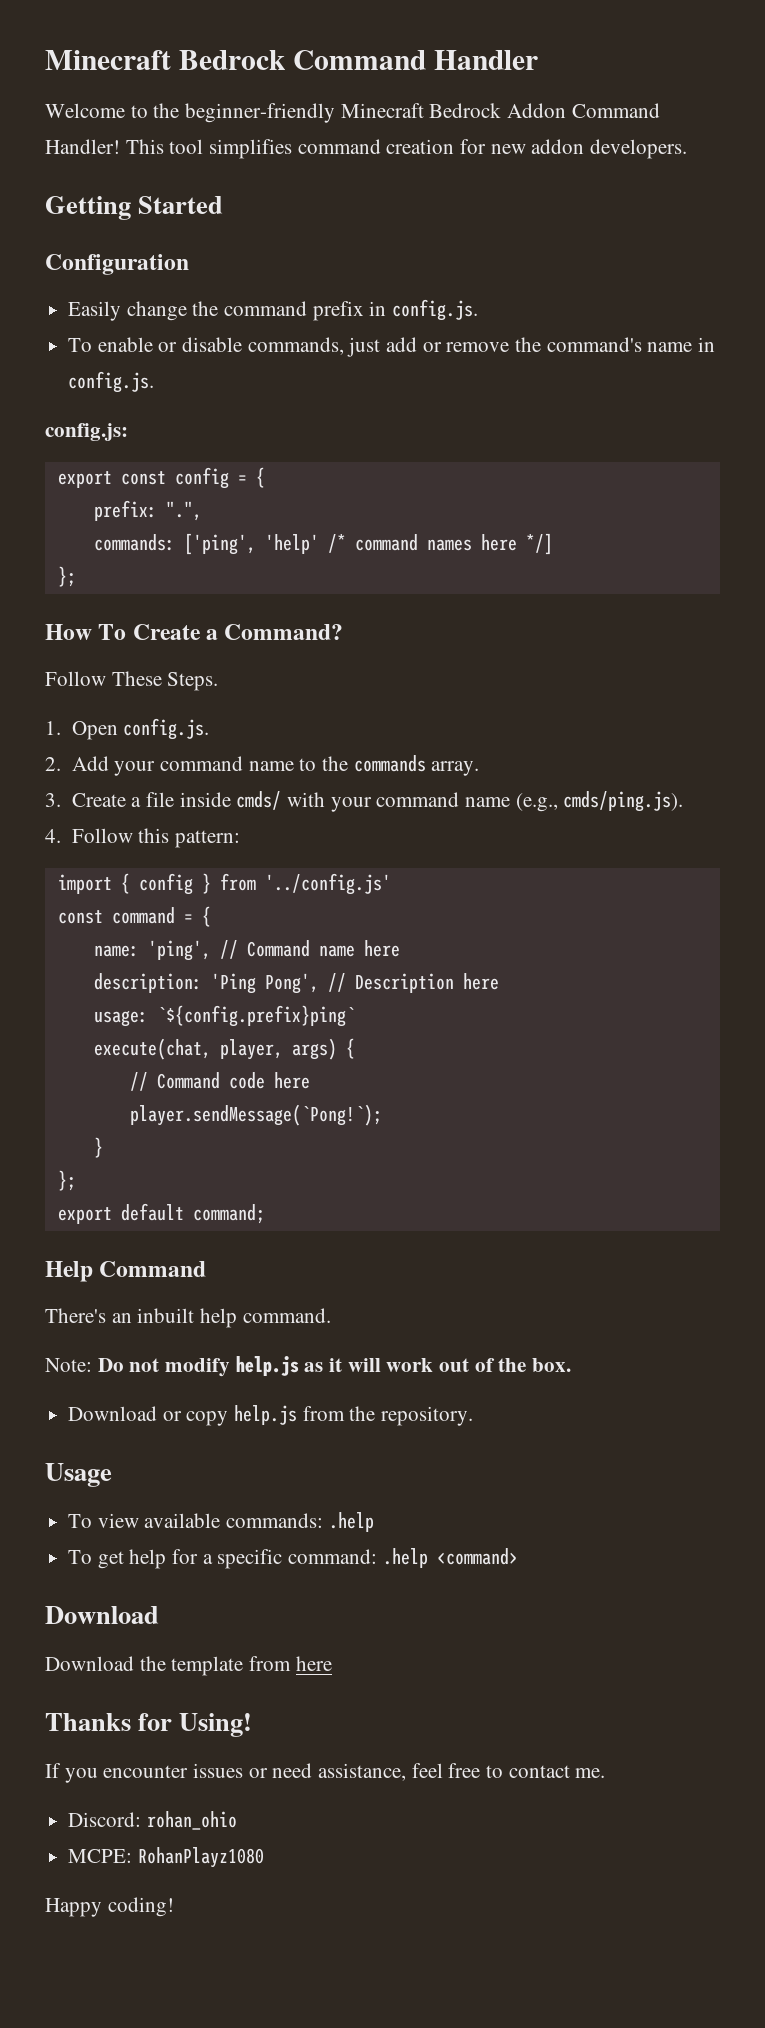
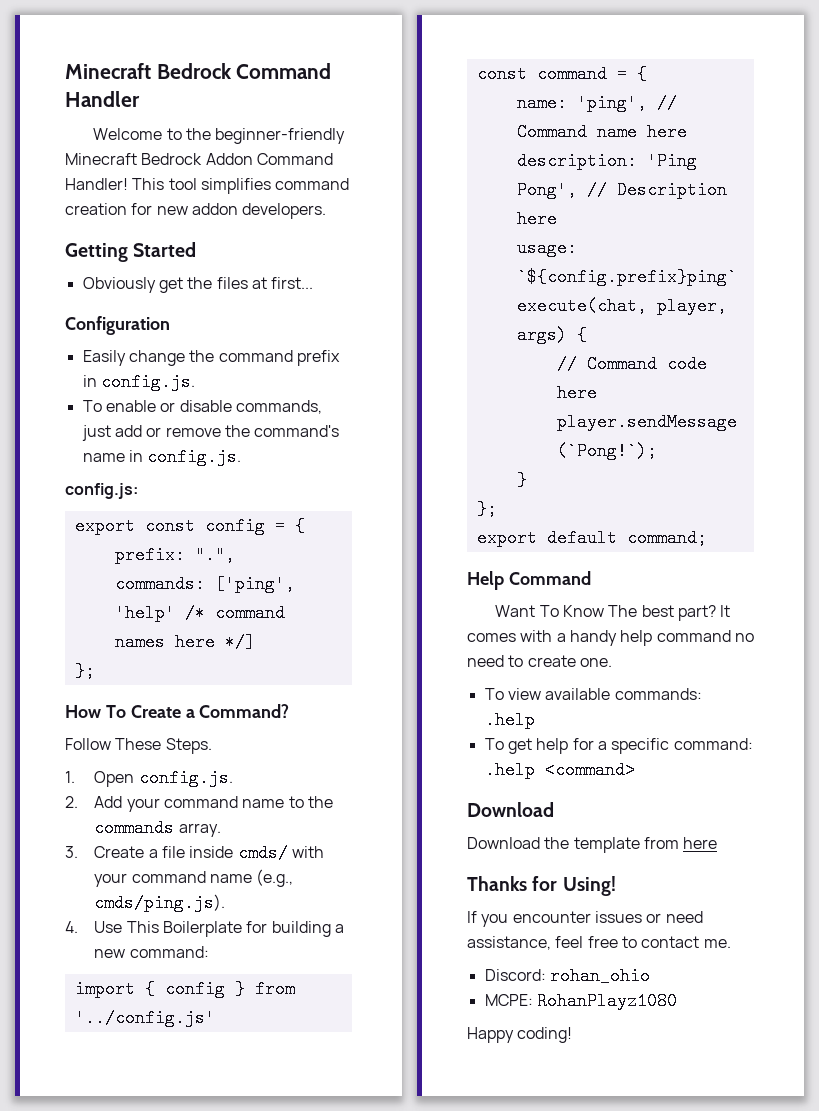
+ Obviously get the files at first...
- 4. Follow this pattern:
+ 4. Use This Boilerplate for building a new command:
- There's an inbuilt help command.
- Note: Do not modify help.js as it will work out of the box.
- Download or copy help.js from the repository.
- Usage
+ Want To Know The best part? It comes with a handy help command no need to create one.

